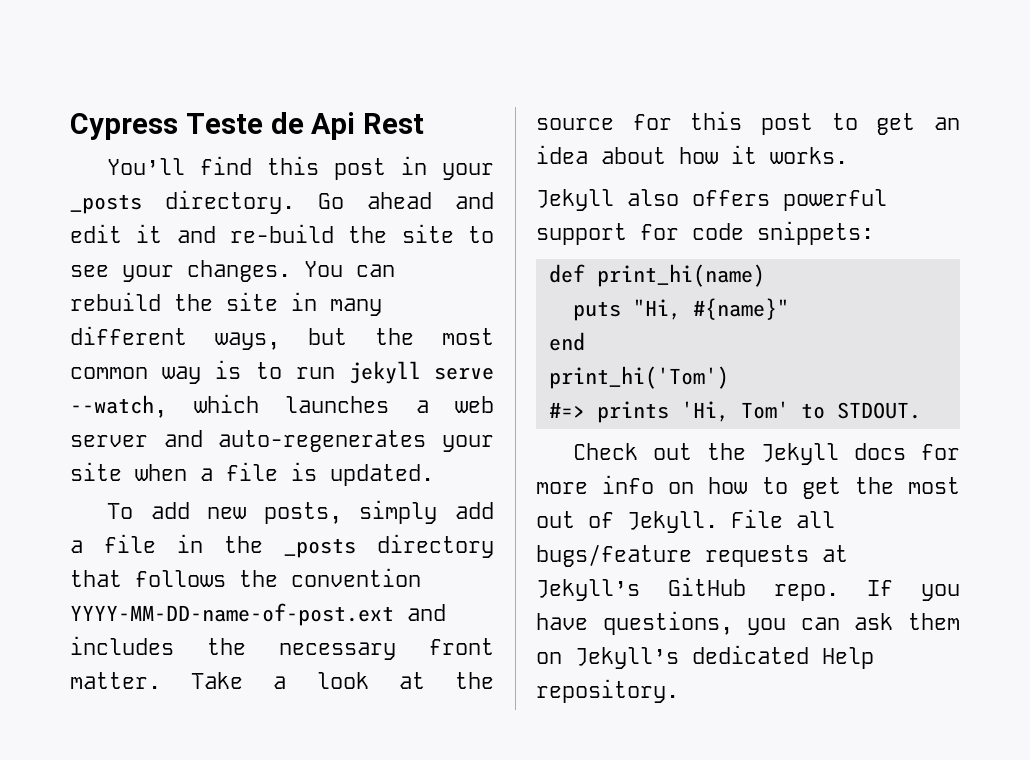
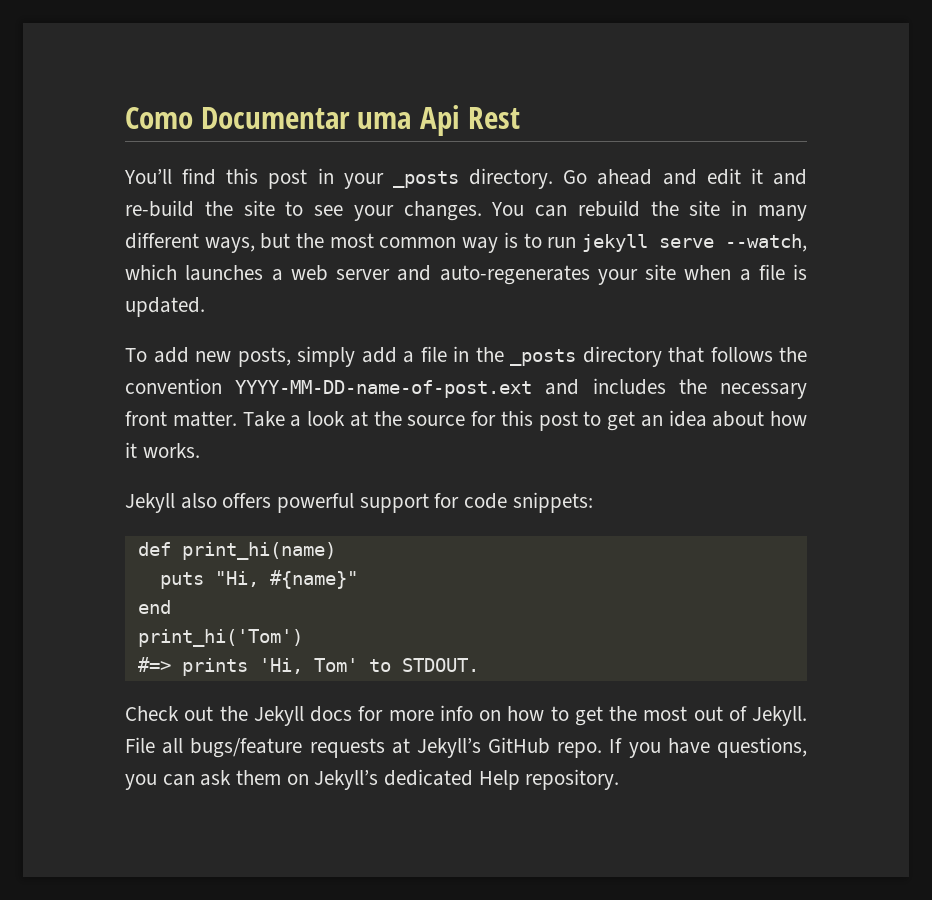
- Cypress Teste de Api Rest
+ Como Documentar uma Api Rest

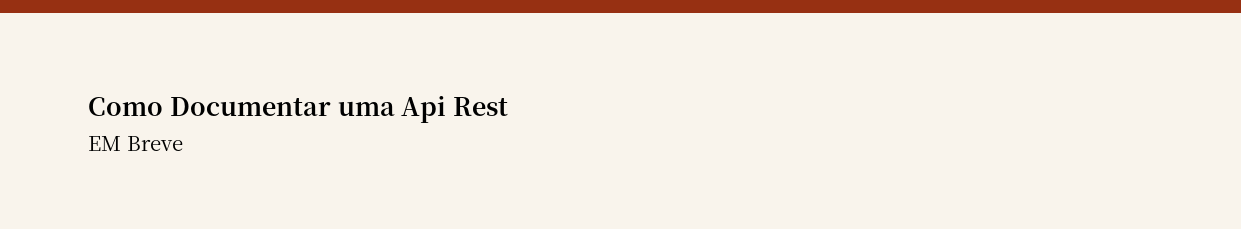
- You’ll find this post in your _posts directory. Go ahead and edit it and re-build the site to see your changes. You can rebuild the site in many different ways, but the most common way is to run jekyll serve --watch, which launches a web server and auto-regenerates your site when a file is updated.
- To add new posts, simply add a file in the _posts directory that follows the convention YYYY-MM-DD-name-of-post.ext and includes the necessary front matter. Take a look at the source for this post to get an idea about how it works.
- Jekyll also offers powerful support for code snippets:
- def print_hi(name)
- puts "Hi, #{name}"
- end
- print_hi('Tom')
- #=> prints 'Hi, Tom' to STDOUT.
- Check out the Jekyll docs for more info on how to get the most out of Jekyll. File all bugs/feature requests at Jekyll’s GitHub repo. If you have questions, you can ask them on Jekyll’s dedicated Help repository.
+ EM Breve

